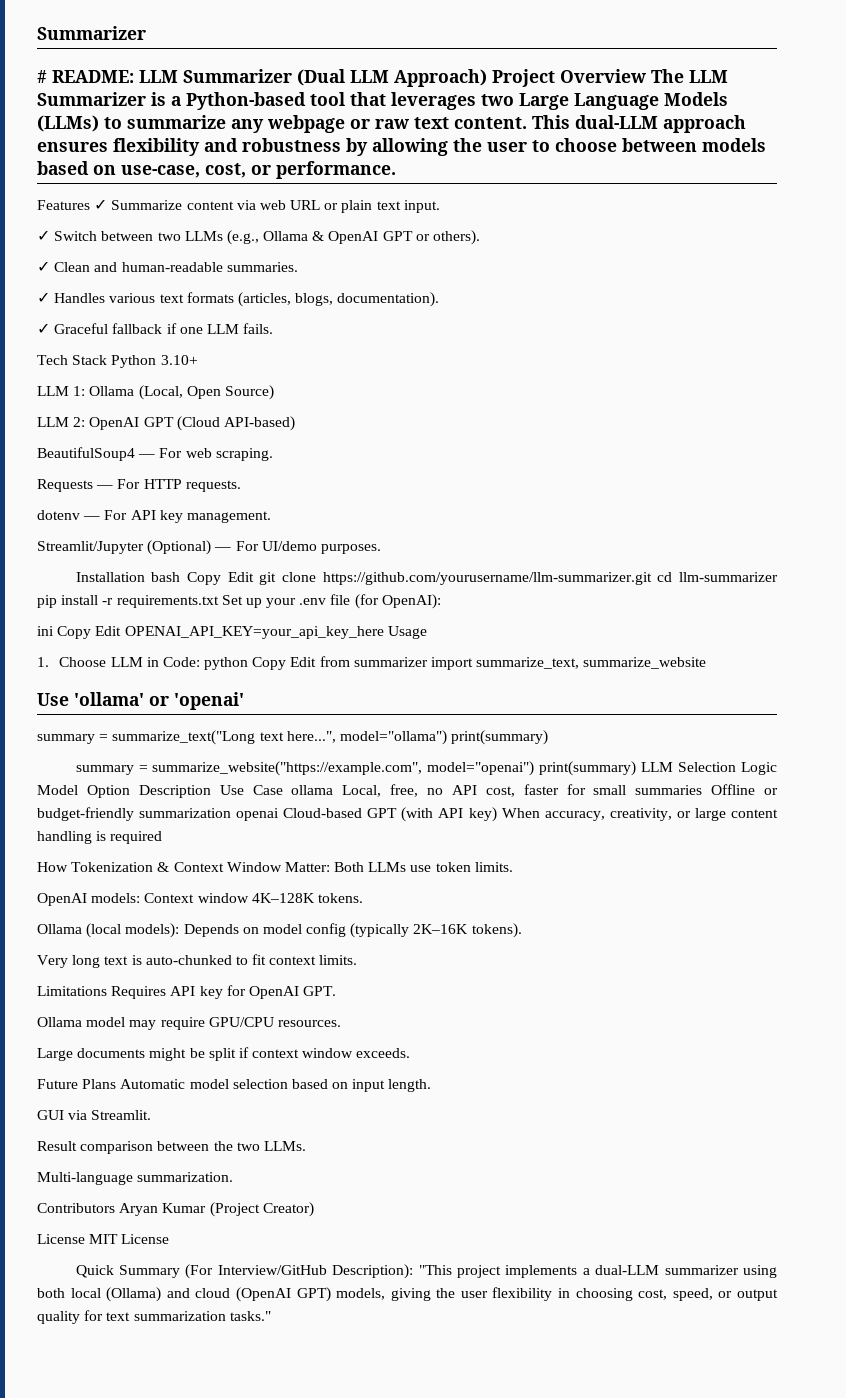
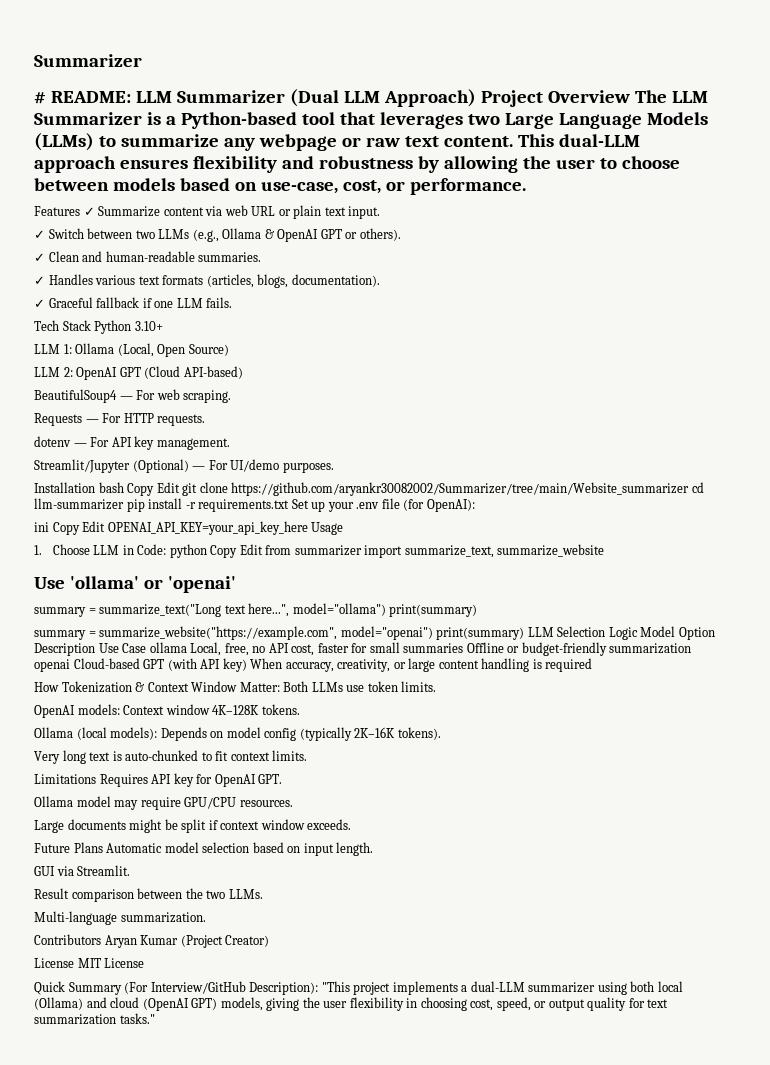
- Installation bash Copy Edit git clone https://github.com/yourusername/llm-summarizer.git cd llm-summarizer pip install -r requirements.txt Set up your .env file (for OpenAI):
+ Installation bash Copy Edit git clone https://github.com/aryankr30082002/Summarizer/tree/main/Website_summarizer cd llm-summarizer pip install -r requirements.txt Set up your .env file (for OpenAI):

